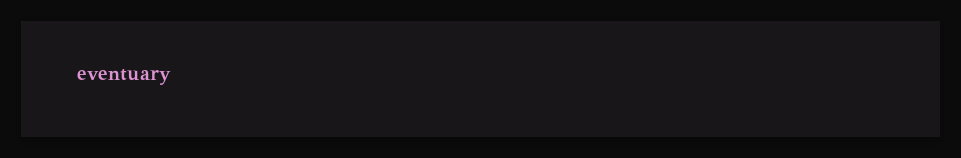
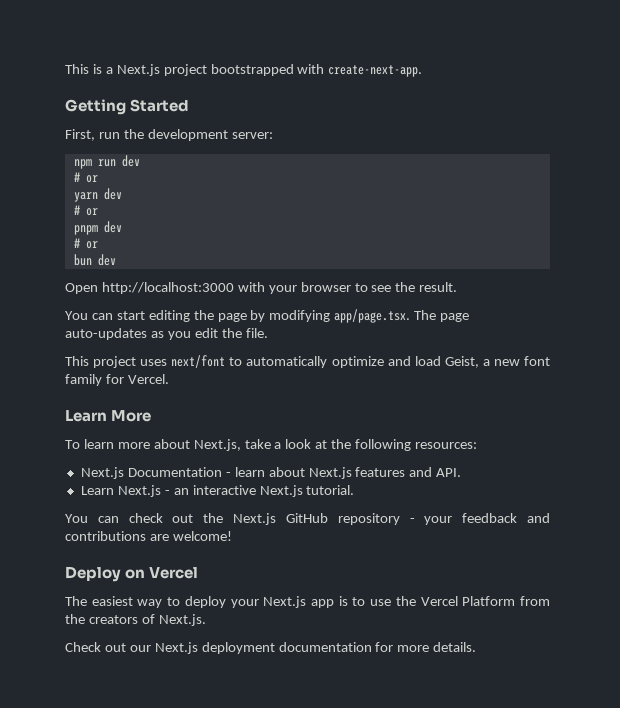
- eventuary
+ This is a Next.js project bootstrapped with create-next-app.
+ Getting Started
+ First, run the development server:
+ npm run dev
+ # or
+ yarn dev
+ # or
+ pnpm dev
+ # or
+ bun dev
+ Open http://localhost:3000 with your browser to see the result.
+ You can start editing the page by modifying app/page.tsx. The page auto-updates as you edit the file.
+ This project uses next/font to automatically optimize and load Geist, a new font family for Vercel.
+ Learn More
+ To learn more about Next.js, take a look at the following resources:
+ Next.js Documentation - learn about Next.js features and API.
+ Learn Next.js - an interactive Next.js tutorial.
+ You can check out the Next.js GitHub repository - your feedback and contributions are welcome!
+ Deploy on Vercel
+ The easiest way to deploy your Next.js app is to use the Vercel Platform from the creators of Next.js.
+ Check out our Next.js deployment documentation for more details.

